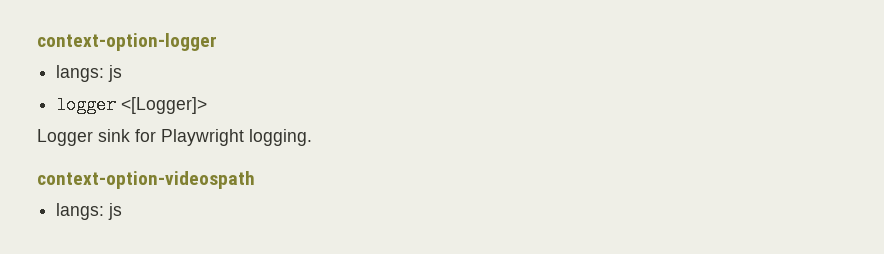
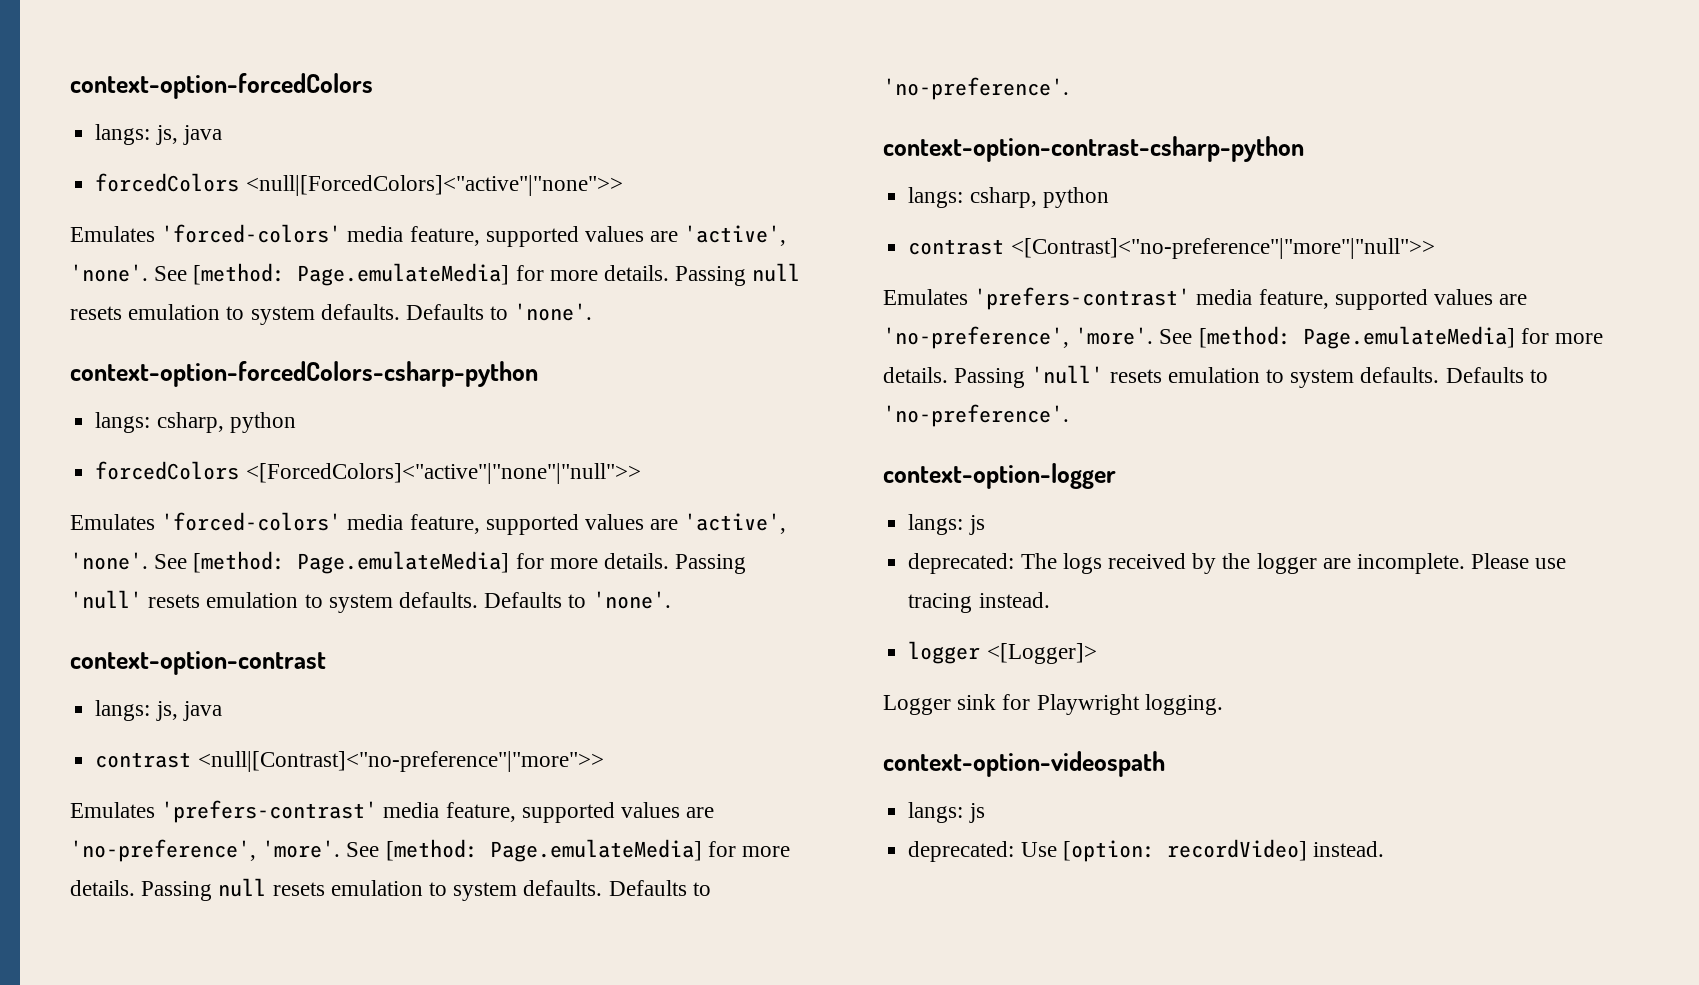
+ context-option-forcedColors
+ langs: js, java
+ forcedColors <null|[ForcedColors]<"active"|"none">>
+ Emulates 'forced-colors' media feature, supported values are 'active', 'none'. See [method: Page.emulateMedia] for more details. Passing null resets emulation to system defaults. Defaults to 'none'.
+ context-option-forcedColors-csharp-python
+ langs: csharp, python
+ forcedColors <[ForcedColors]<"active"|"none"|"null">>
+ Emulates 'forced-colors' media feature, supported values are 'active', 'none'. See [method: Page.emulateMedia] for more details. Passing 'null' resets emulation to system defaults. Defaults to 'none'.
+ context-option-contrast
+ langs: js, java
+ contrast <null|[Contrast]<"no-preference"|"more">>
+ Emulates 'prefers-contrast' media feature, supported values are 'no-preference', 'more'. See [method: Page.emulateMedia] for more details. Passing null resets emulation to system defaults. Defaults to 'no-preference'.
+ context-option-contrast-csharp-python
+ langs: csharp, python
+ contrast <[Contrast]<"no-preference"|"more"|"null">>
+ Emulates 'prefers-contrast' media feature, supported values are 'no-preference', 'more'. See [method: Page.emulateMedia] for more details. Passing 'null' resets emulation to system defaults. Defaults to 'no-preference'.
  context-option-logger
  langs: js
+ deprecated: The logs received by the logger are incomplete. Please use tracing instead.
+ deprecated: Use [option: recordVideo] instead.

